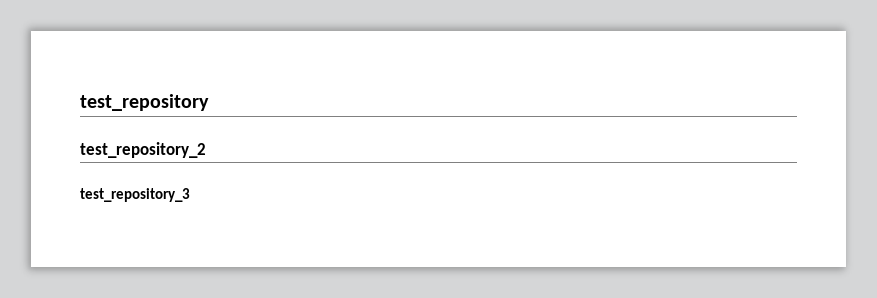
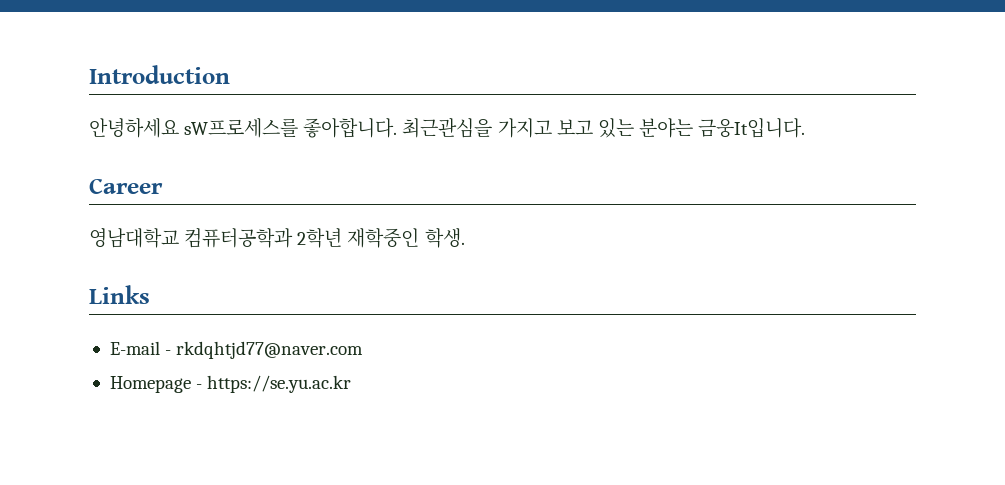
- test_repository
- test_repository_2
- test_repository_3
+ Introduction
+ 안녕하세요 sW프로세스를 좋아합니다. 최근관심을 가지고 보고 있는 분야는 금웅It입니다.
+ Career
+ 영남대학교 컴퓨터공학과 2학년 재학중인 학생.
+ Links
+ E-mail - rkdqhtjd77@naver.com
+ Homepage - https://se.yu.ac.kr

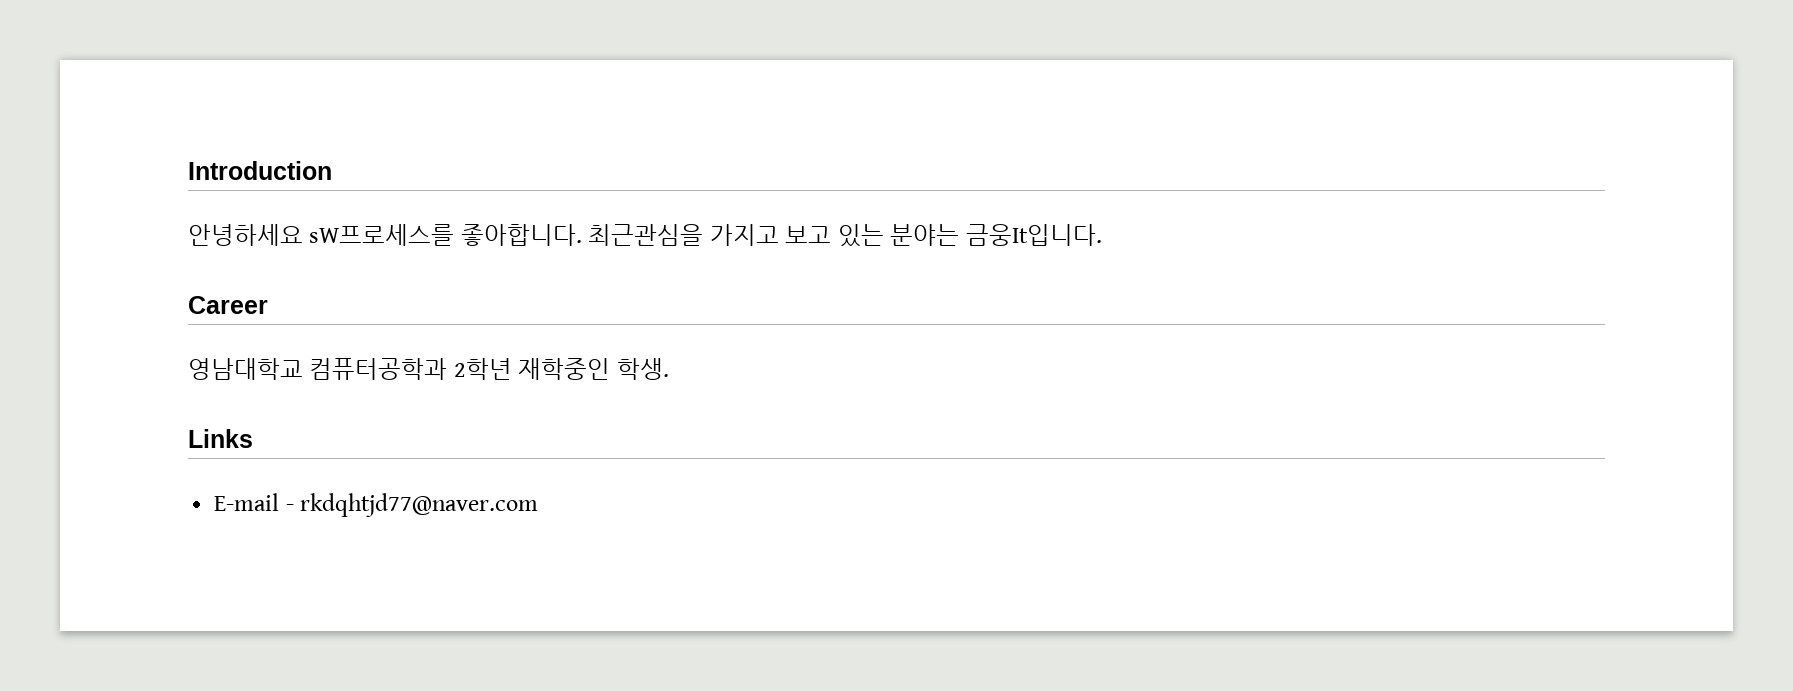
- Homepage - https://se.yu.ac.kr

